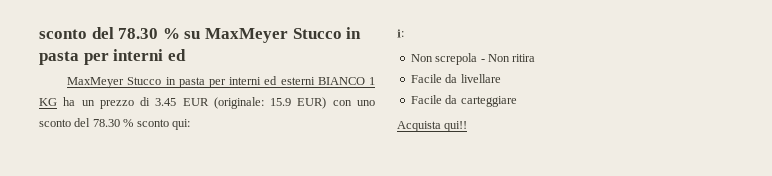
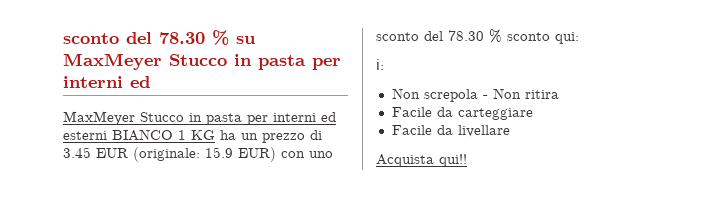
+ Facile da carteggiare
  Facile da livellare
- Facile da carteggiare

